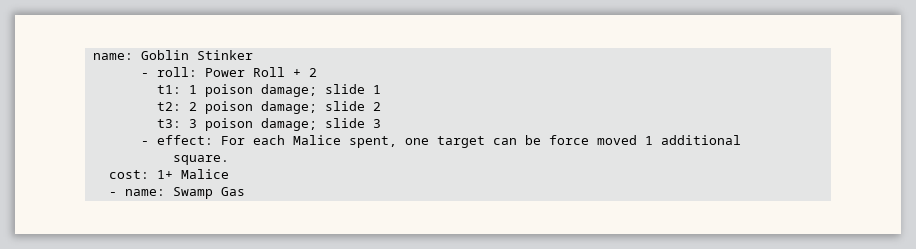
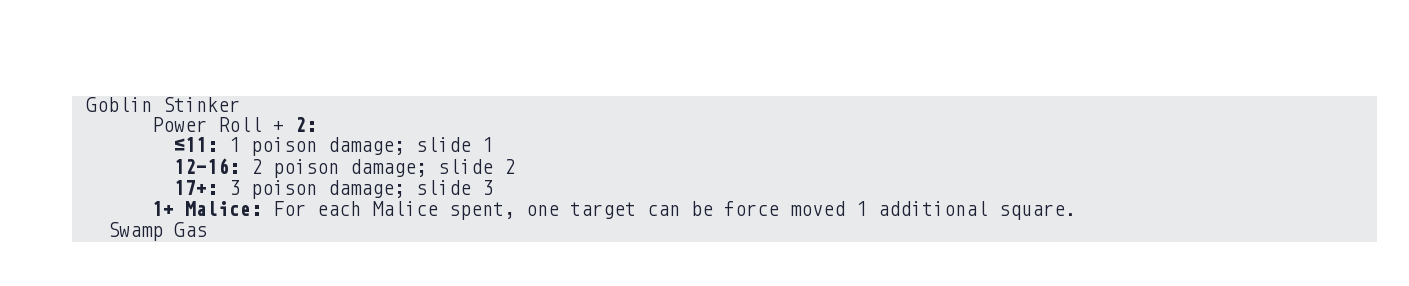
- name: Goblin Stinker
+ Goblin Stinker
- - roll: Power Roll + 2
- t1: 1 poison damage; slide 1
+ Power Roll + 2:
+ ≤11: 1 poison damage; slide 1
- t2: 2 poison damage; slide 2
+ 12-16: 2 poison damage; slide 2
- t3: 3 poison damage; slide 3
+ 17+: 3 poison damage; slide 3
- - effect: For each Malice spent, one target can be force moved 1 additional
- square.
+ 1+ Malice: For each Malice spent, one target can be force moved 1 additional square.
- cost: 1+ Malice
- - name: Swamp Gas
+ Swamp Gas

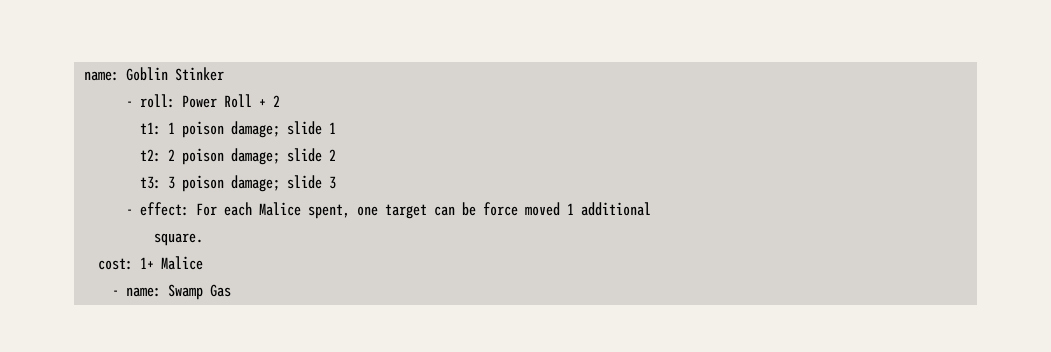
- Goblin Stinker
+ name: Goblin Stinker
- Power Roll + 2:
- ≤11: 1 poison damage; slide 1
+ - roll: Power Roll + 2
+ t1: 1 poison damage; slide 1
- 12-16: 2 poison damage; slide 2
+ t2: 2 poison damage; slide 2
- 17+: 3 poison damage; slide 3
+ t3: 3 poison damage; slide 3
- 1+ Malice: For each Malice spent, one target can be force moved 1 additional square.
+ - effect: For each Malice spent, one target can be force moved 1 additional
+ square.
- Swamp Gas
+ cost: 1+ Malice
+ - name: Swamp Gas

